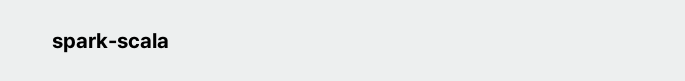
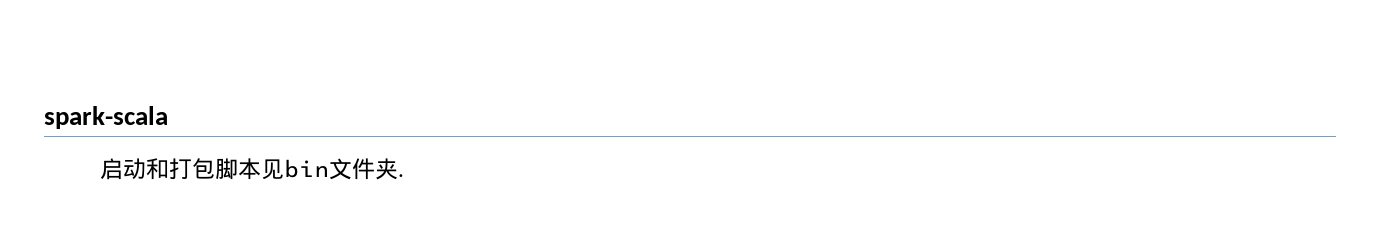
+ 启动和打包脚本见bin文件夹.

